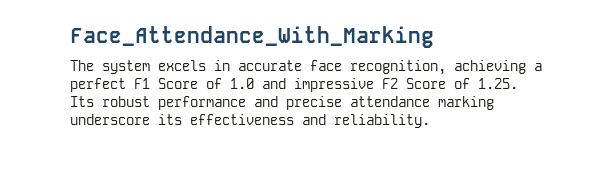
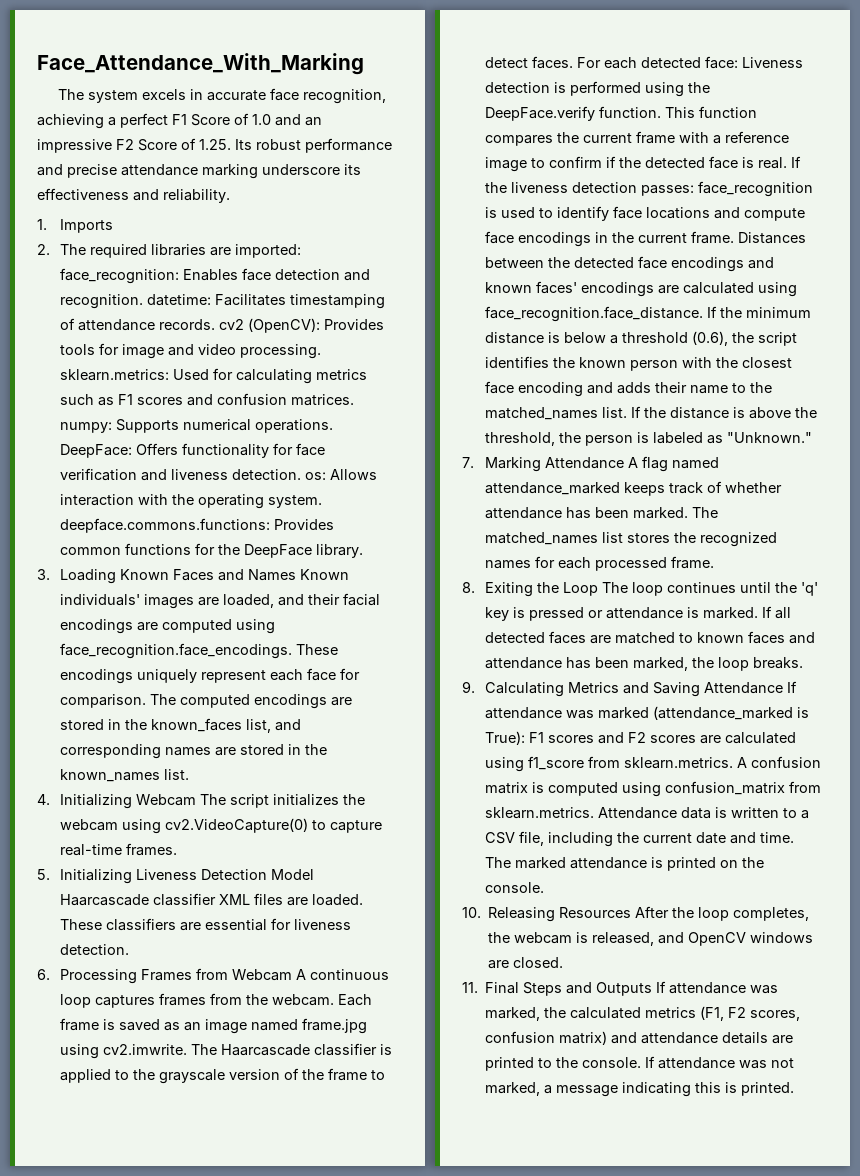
- The system excels in accurate face recognition, achieving a perfect F1 Score of 1.0 and impressive F2 Score of 1.25. Its robust performance and precise attendance marking underscore its effectiveness and reliability.
+ The system excels in accurate face recognition, achieving a perfect F1 Score of 1.0 and an impressive F2 Score of 1.25. Its robust performance and precise attendance marking underscore its effectiveness and reliability.
+ 1. Imports
+ 2. The required libraries are imported: face_recognition: Enables face detection and recognition. datetime: Facilitates timestamping of attendance records. cv2 (OpenCV): Provides tools for image and video processing. sklearn.metrics: Used for calculating metrics such as F1 scores and confusion matrices. numpy: Supports numerical operations. DeepFace: Offers functionality for face verification and liveness detection. os: Allows interaction with the operating system. deepface.commons.functions: Provides common functions for the DeepFace library.
+ 3. Loading Known Faces and Names Known individuals' images are loaded, and their facial encodings are computed using face_recognition.face_encodings. These encodings uniquely represent each face for comparison. The computed encodings are stored in the known_faces list, and corresponding names are stored in the known_names list.
+ 4. Initializing Webcam The script initializes the webcam using cv2.VideoCapture(0) to capture real-time frames.
+ 5. Initializing Liveness Detection Model Haarcascade classifier XML files are loaded. These classifiers are essential for liveness detection.
+ 6. Processing Frames from Webcam A continuous loop captures frames from the webcam. Each frame is saved as an image named frame.jpg using cv2.imwrite. The Haarcascade classifier is applied to the grayscale version of the frame to detect faces. For each detected face: Liveness detection is performed using the DeepFace.verify function. This function compares the current frame with a reference image to confirm if the detected face is real. If the liveness detection passes: face_recognition is used to identify face locations and compute face encodings in the current frame. Distances between the detected face encodings and known faces' encodings are calculated using face_recognition.face_distance. If the minimum distance is below a threshold (0.6), the script identifies the known person with the closest face encoding and adds their name to the matched_names list. If the distance is above the threshold, the person is labeled as "Unknown."
+ 7. Marking Attendance A flag named attendance_marked keeps track of whether attendance has been marked. The matched_names list stores the recognized names for each processed frame.
+ 8. Exiting the Loop The loop continues until the 'q' key is pressed or attendance is marked. If all detected faces are matched to known faces and attendance has been marked, the loop breaks.
+ 9. Calculating Metrics and Saving Attendance If attendance was marked (attendance_marked is True): F1 scores and F2 scores are calculated using f1_score from sklearn.metrics. A confusion matrix is computed using confusion_matrix from sklearn.metrics. Attendance data is written to a CSV file, including the current date and time. The marked attendance is printed on the console.
+ 10. Releasing Resources After the loop completes, the webcam is released, and OpenCV windows are closed.
+ 11. Final Steps and Outputs If attendance was marked, the calculated metrics (F1, F2 scores, confusion matrix) and attendance details are printed to the console. If attendance was not marked, a message indicating this is printed.

